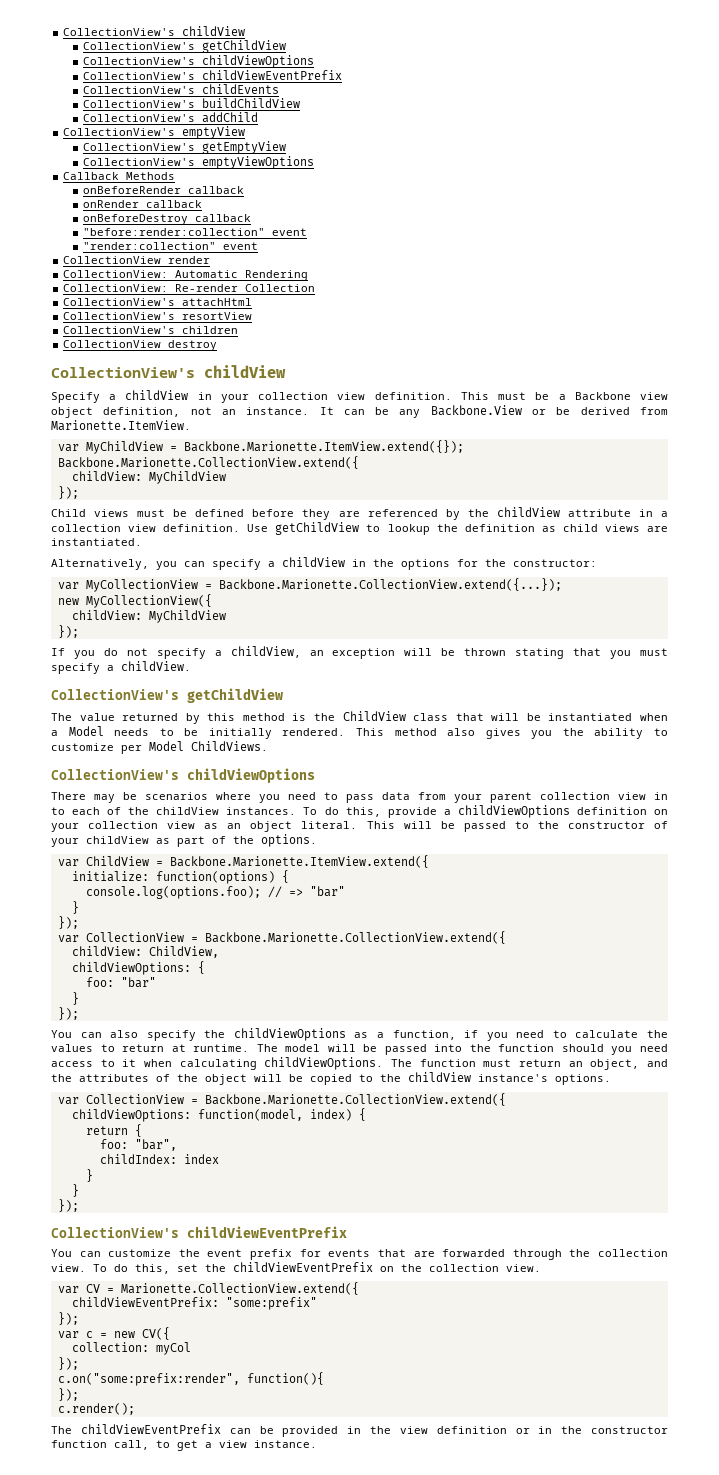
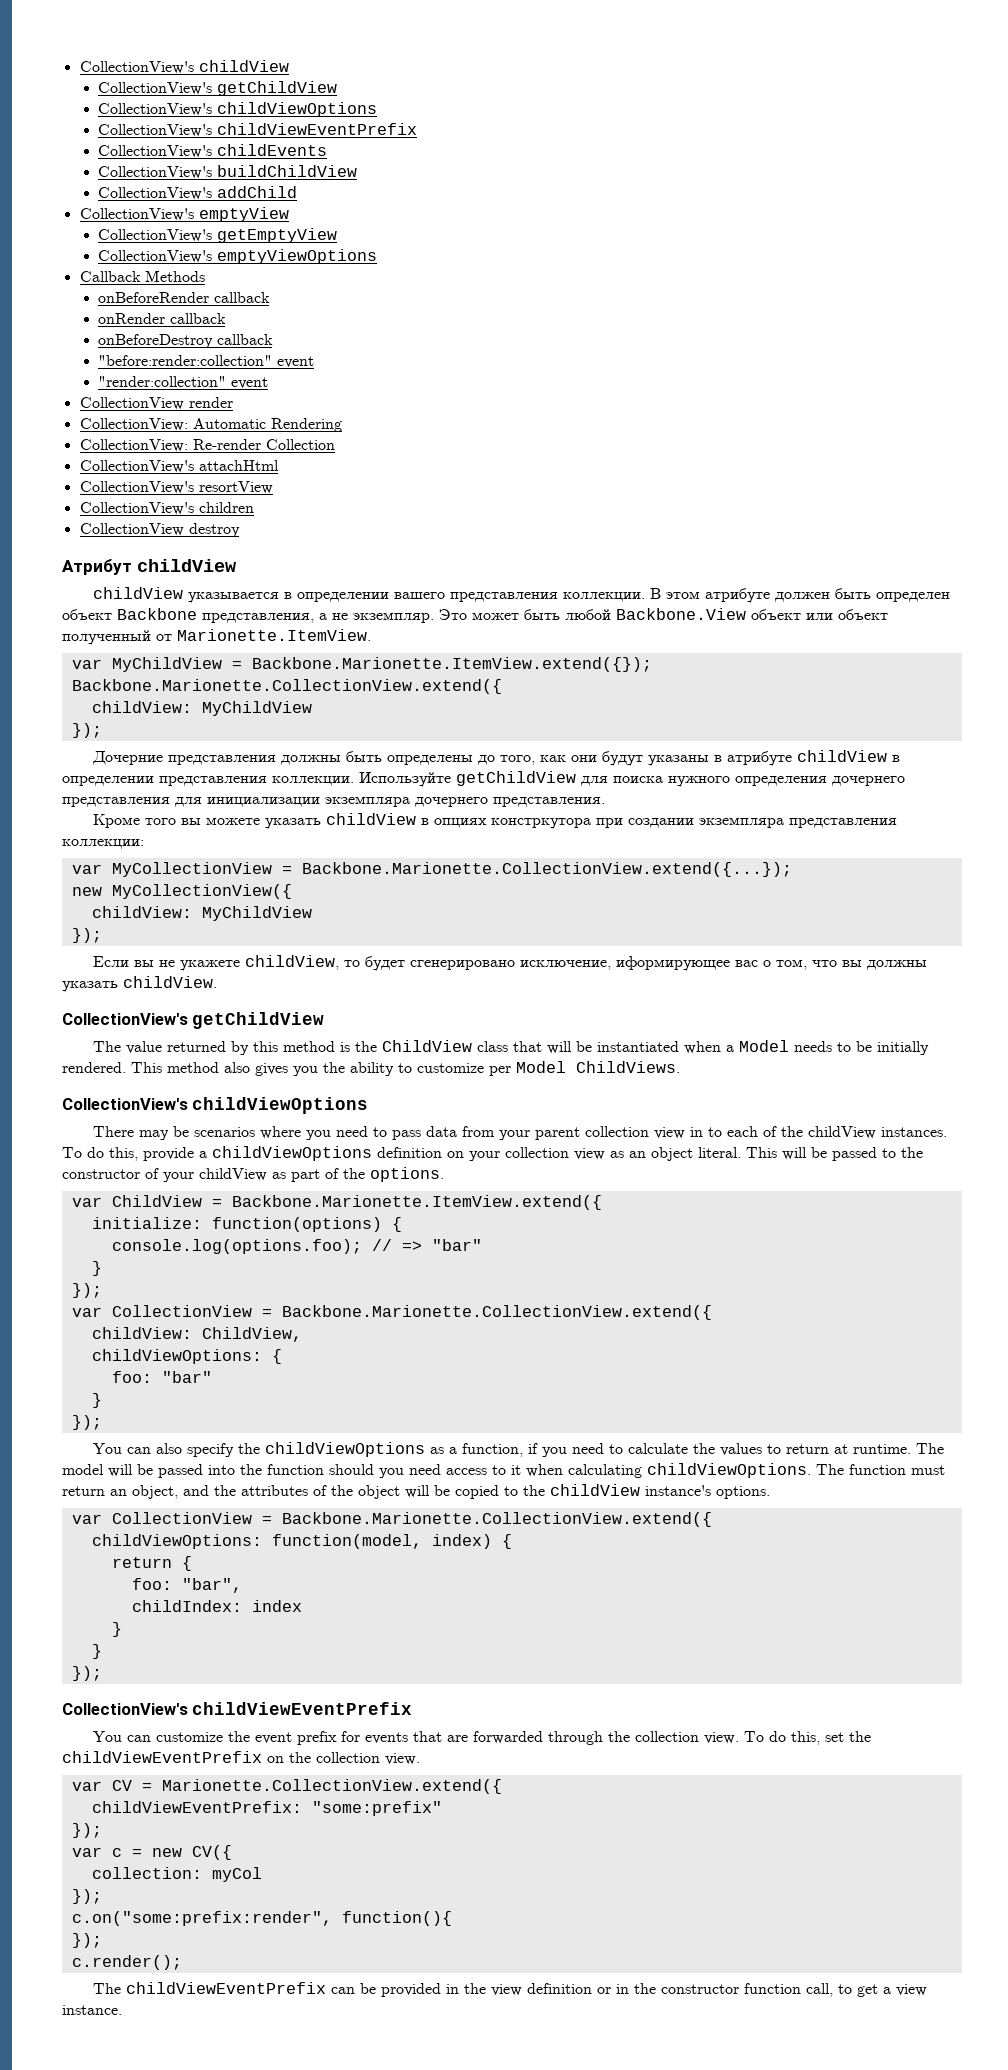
  CollectionView destroy
- CollectionView's childView
- Specify a childView in your collection view definition. This must be a Backbone view object definition, not an instance. It can be any Backbone.View or be derived from Marionette.ItemView.
+ Атрибут childView
+ childView указывается в определении вашего представления коллекции. В этом атрибуте должен быть определен объект Backbone представления, а не экземпляр. Это может быть любой Backbone.View объект или объект полученный от Marionette.ItemView.
- Child views must be defined before they are referenced by the childView attribute in a collection view definition. Use getChildView to lookup the definition as child views are instantiated.
- Alternatively, you can specify a childView in the options for the constructor:
+ Дочерние представления должны быть определены до того, как они будут указаны в атрибуте childView в определении представления коллекции. Используйте getChildView для поиска нужного определения дочернего представления для инициализации экземпляра дочернего представления.
+ Кроме того вы можете указать childView в опциях констркутора при создании экземпляра представления коллекции:
- If you do not specify a childView, an exception will be thrown stating that you must specify a childView.
+ Если вы не укажете childView, то будет сгенерировано исключение, иформирующее вас о том, что вы должны указать childView.

